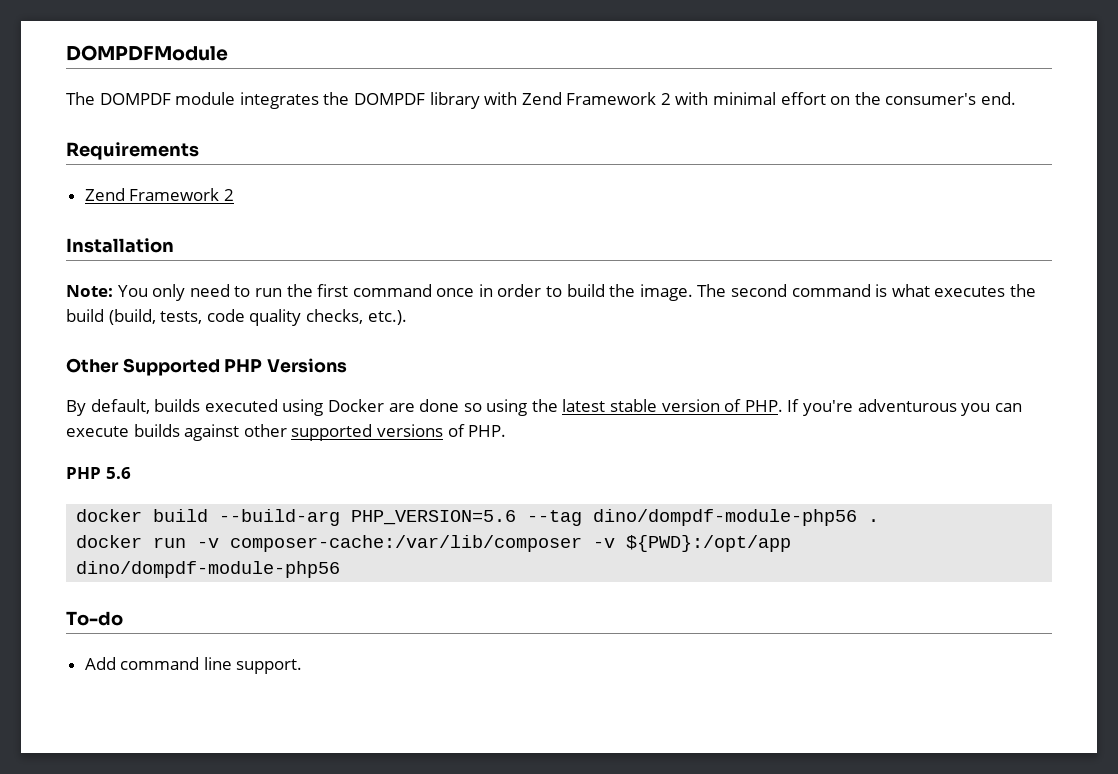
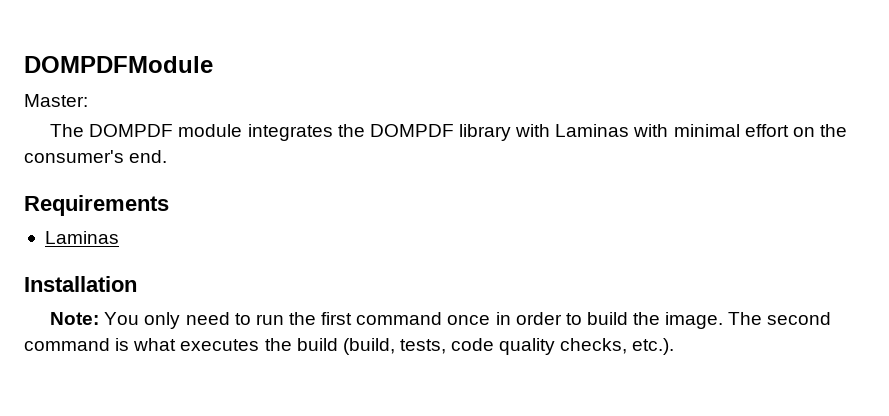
+ Master:
- The DOMPDF module integrates the DOMPDF library with Zend Framework 2 with minimal effort on the consumer's end.
+ The DOMPDF module integrates the DOMPDF library with Laminas with minimal effort on the consumer's end.
  Requirements
- Zend Framework 2
+ Laminas
- Other Supported PHP Versions
- By default, builds executed using Docker are done so using the latest stable version of PHP. If you're adventurous you can execute builds against other supported versions of PHP.
- PHP 5.6
- docker build --build-arg PHP_VERSION=5.6 --tag dino/dompdf-module-php56 .
- docker run -v composer-cache:/var/lib/composer -v ${PWD}:/opt/app dino/dompdf-module-php56
- To-do
- Add command line support.

